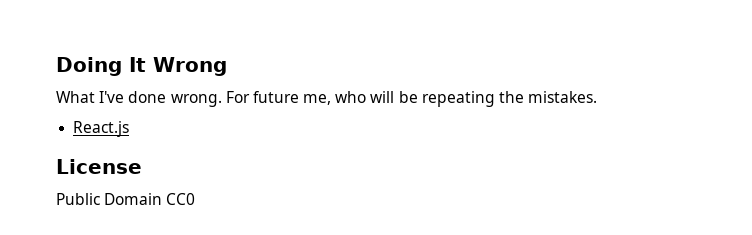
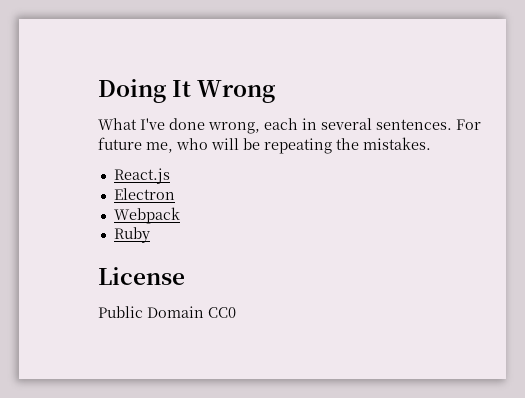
- What I've done wrong.
+ What I've done wrong, each in several sentences.
+ Electron
+ Webpack
+ Ruby

